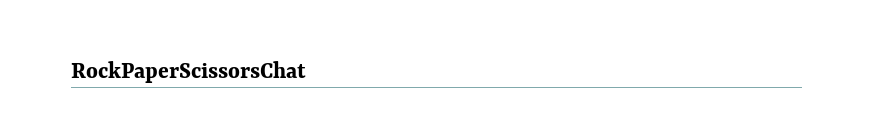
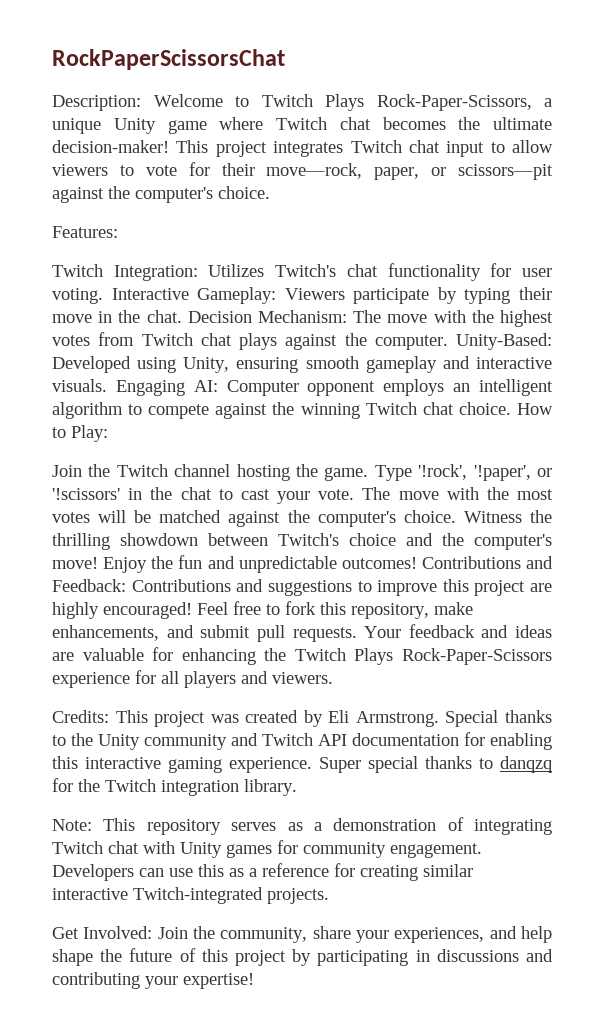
+ Description: Welcome to Twitch Plays Rock-Paper-Scissors, a unique Unity game where Twitch chat becomes the ultimate decision-maker! This project integrates Twitch chat input to allow viewers to vote for their move—rock, paper, or scissors—pit against the computer's choice.
+ Features:
+ Twitch Integration: Utilizes Twitch's chat functionality for user voting. Interactive Gameplay: Viewers participate by typing their move in the chat. Decision Mechanism: The move with the highest votes from Twitch chat plays against the computer. Unity-Based: Developed using Unity, ensuring smooth gameplay and interactive visuals. Engaging AI: Computer opponent employs an intelligent algorithm to compete against the winning Twitch chat choice. How to Play:
+ Join the Twitch channel hosting the game. Type '!rock', '!paper', or '!scissors' in the chat to cast your vote. The move with the most votes will be matched against the computer's choice. Witness the thrilling showdown between Twitch's choice and the computer's move! Enjoy the fun and unpredictable outcomes! Contributions and Feedback: Contributions and suggestions to improve this project are highly encouraged! Feel free to fork this repository, make enhancements, and submit pull requests. Your feedback and ideas are valuable for enhancing the Twitch Plays Rock-Paper-Scissors experience for all players and viewers.
+ Credits: This project was created by Eli Armstrong. Special thanks to the Unity community and Twitch API documentation for enabling this interactive gaming experience. Super special thanks to danqzq for the Twitch integration library.
+ Note: This repository serves as a demonstration of integrating Twitch chat with Unity games for community engagement. Developers can use this as a reference for creating similar interactive Twitch-integrated projects.
+ Get Involved: Join the community, share your experiences, and help shape the future of this project by participating in discussions and contributing your expertise!

